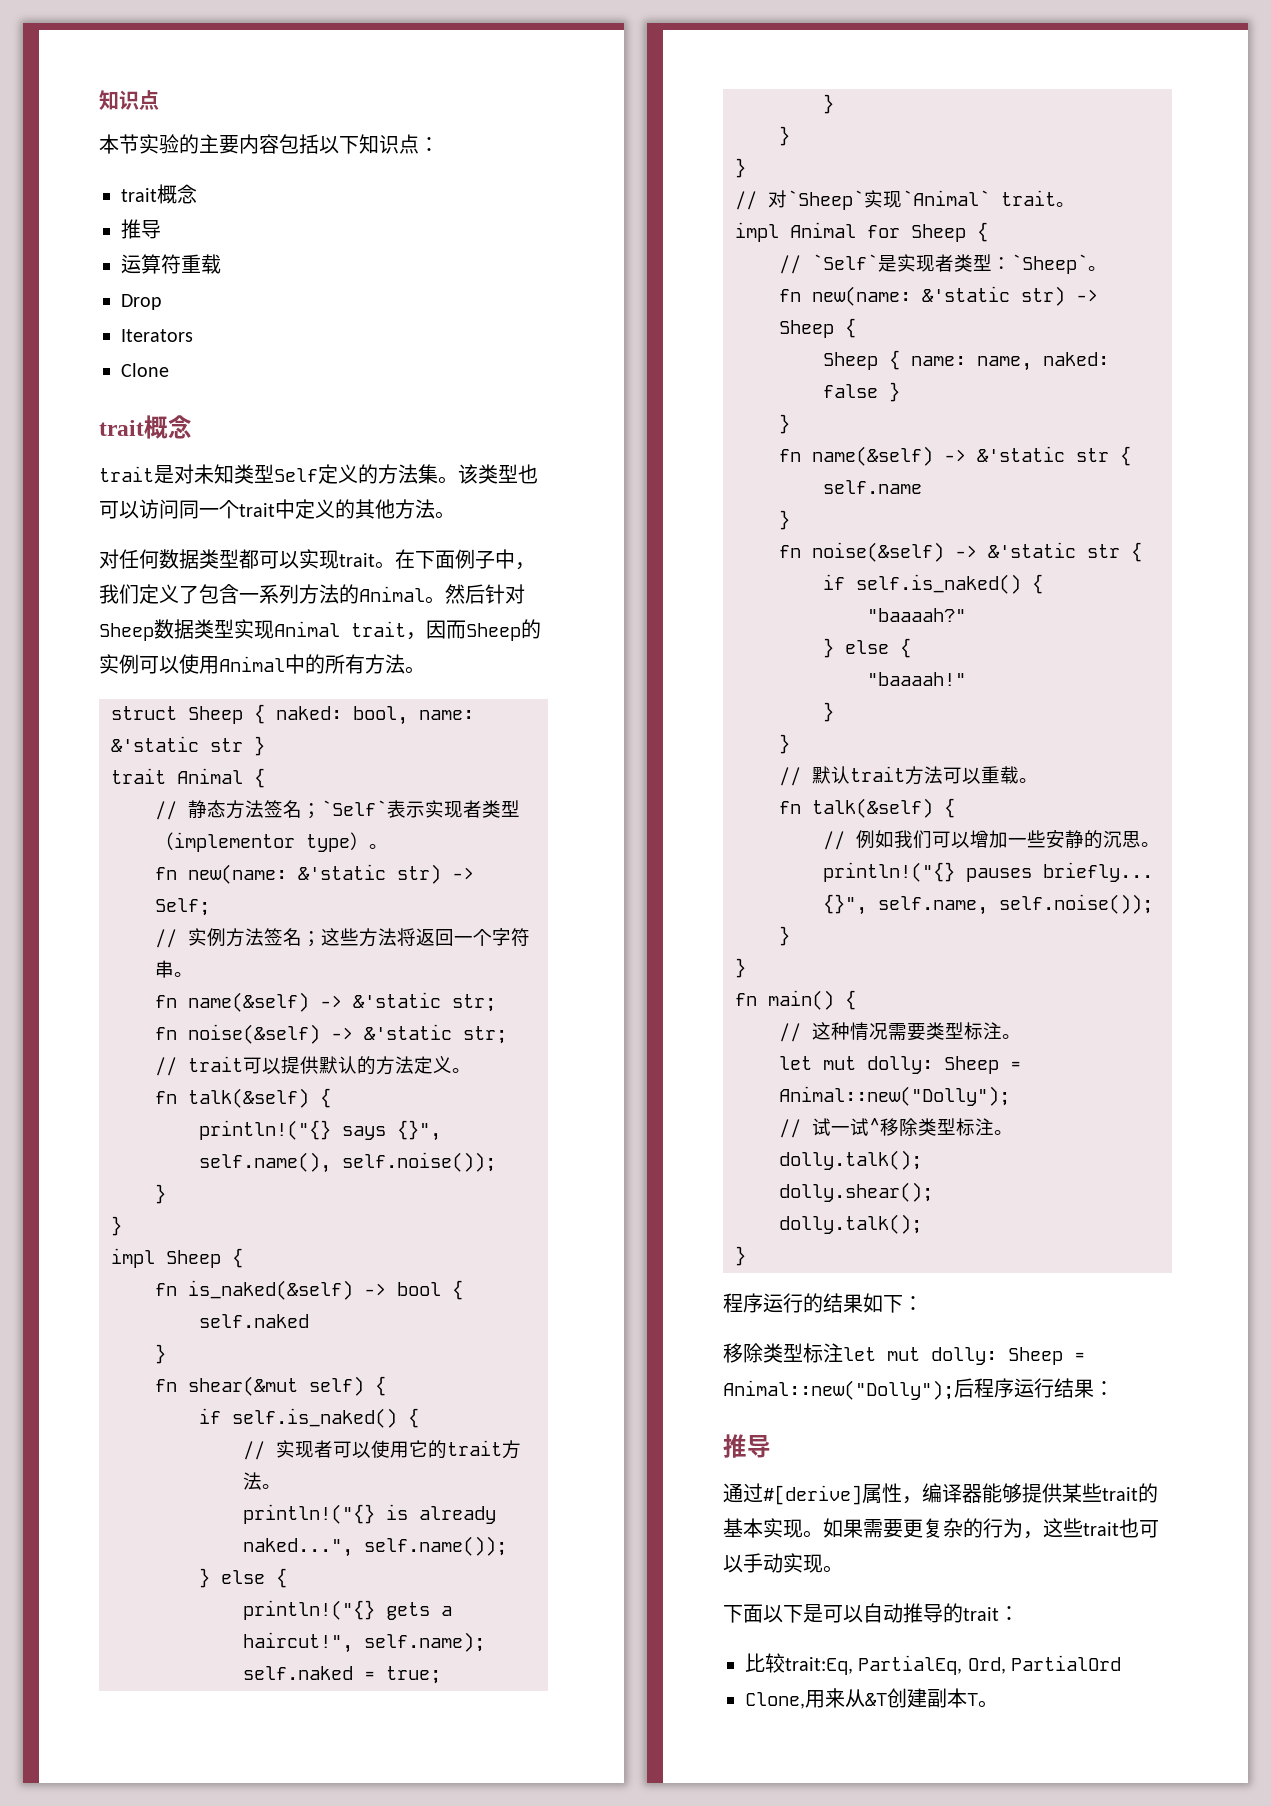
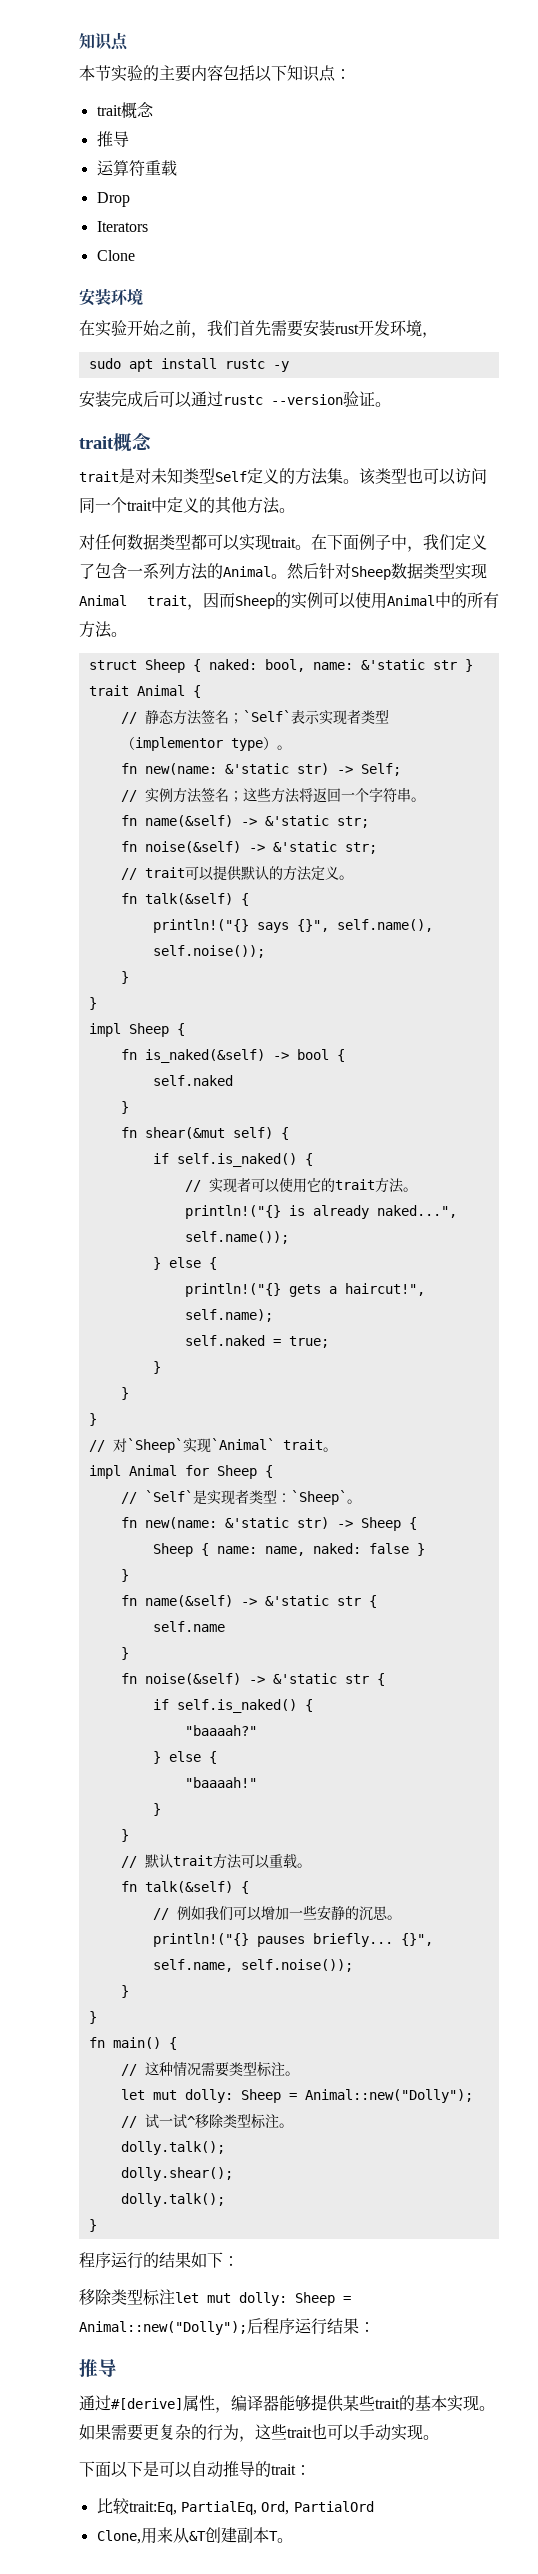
+ 安装环境
+ 在实验开始之前，我们首先需要安装rust开发环境，
+ sudo apt install rustc -y
+ 安装完成后可以通过rustc --version验证。

